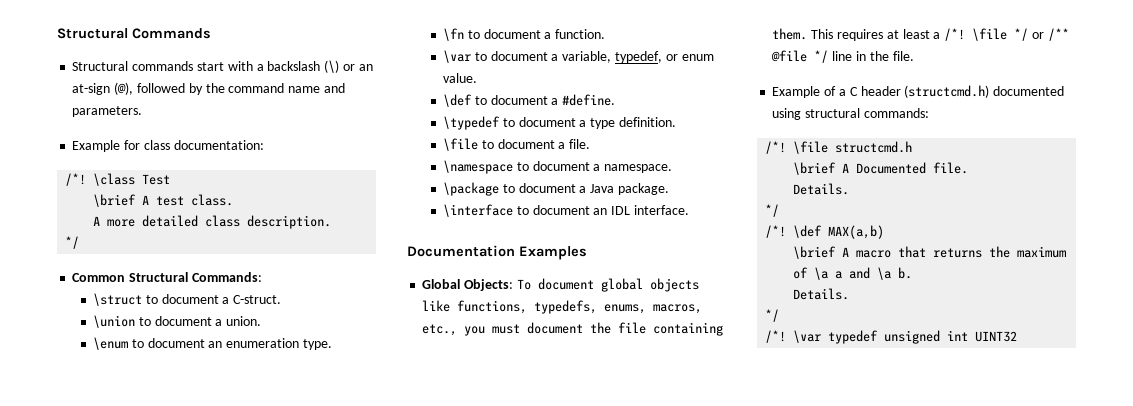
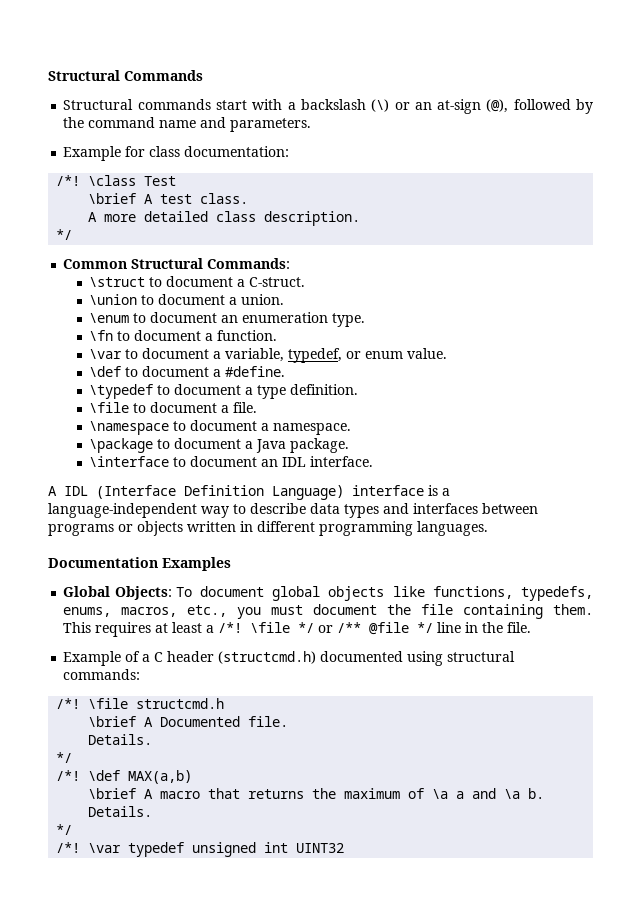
+ A IDL (Interface Definition Language) interface is a language-independent way to describe data types and interfaces between programs or objects written in different programming languages.

